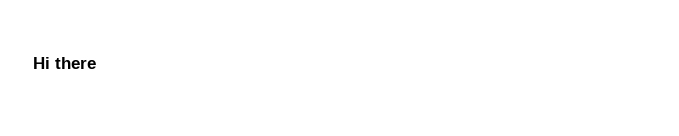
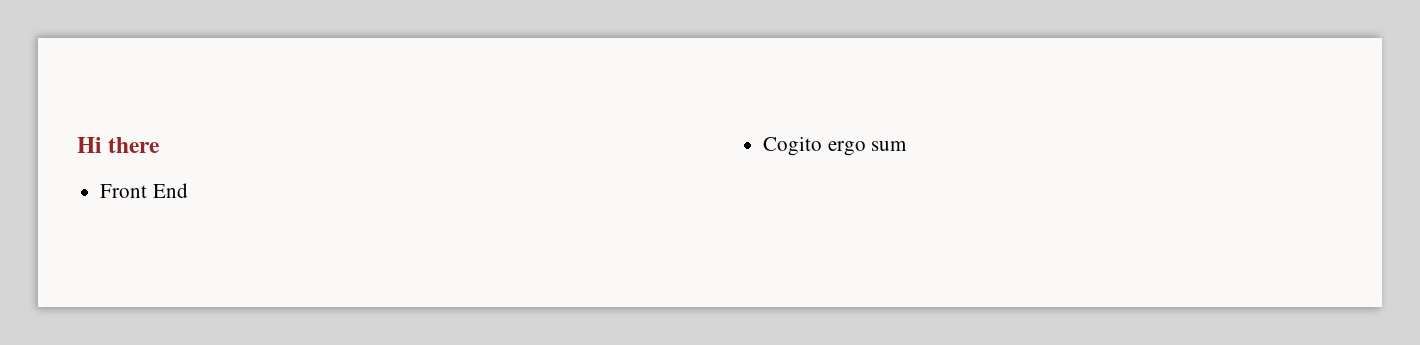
+ Front End
+ Cogito ergo sum

